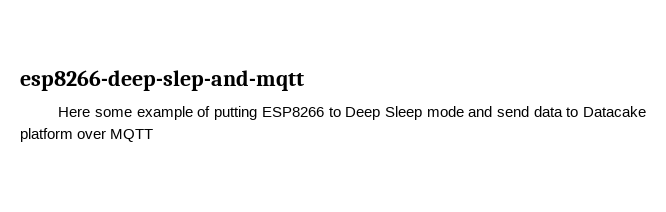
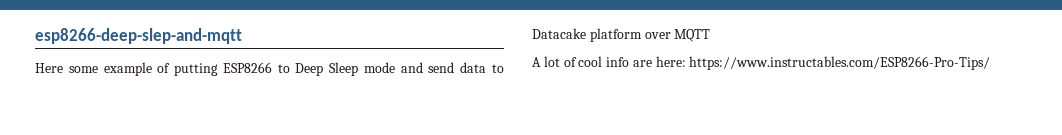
+ A lot of cool info are here: https://www.instructables.com/ESP8266-Pro-Tips/

